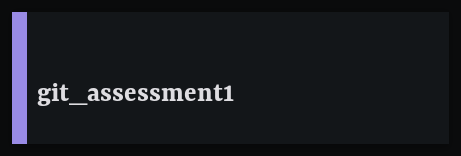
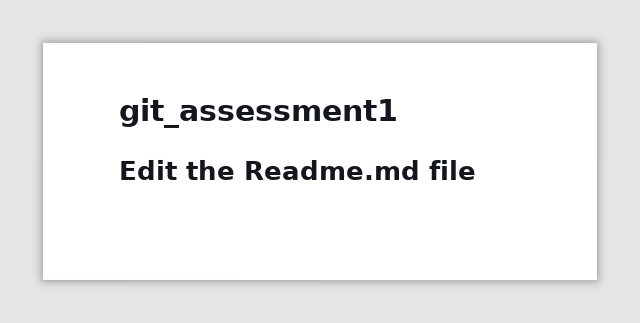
+ Edit the Readme.md file

